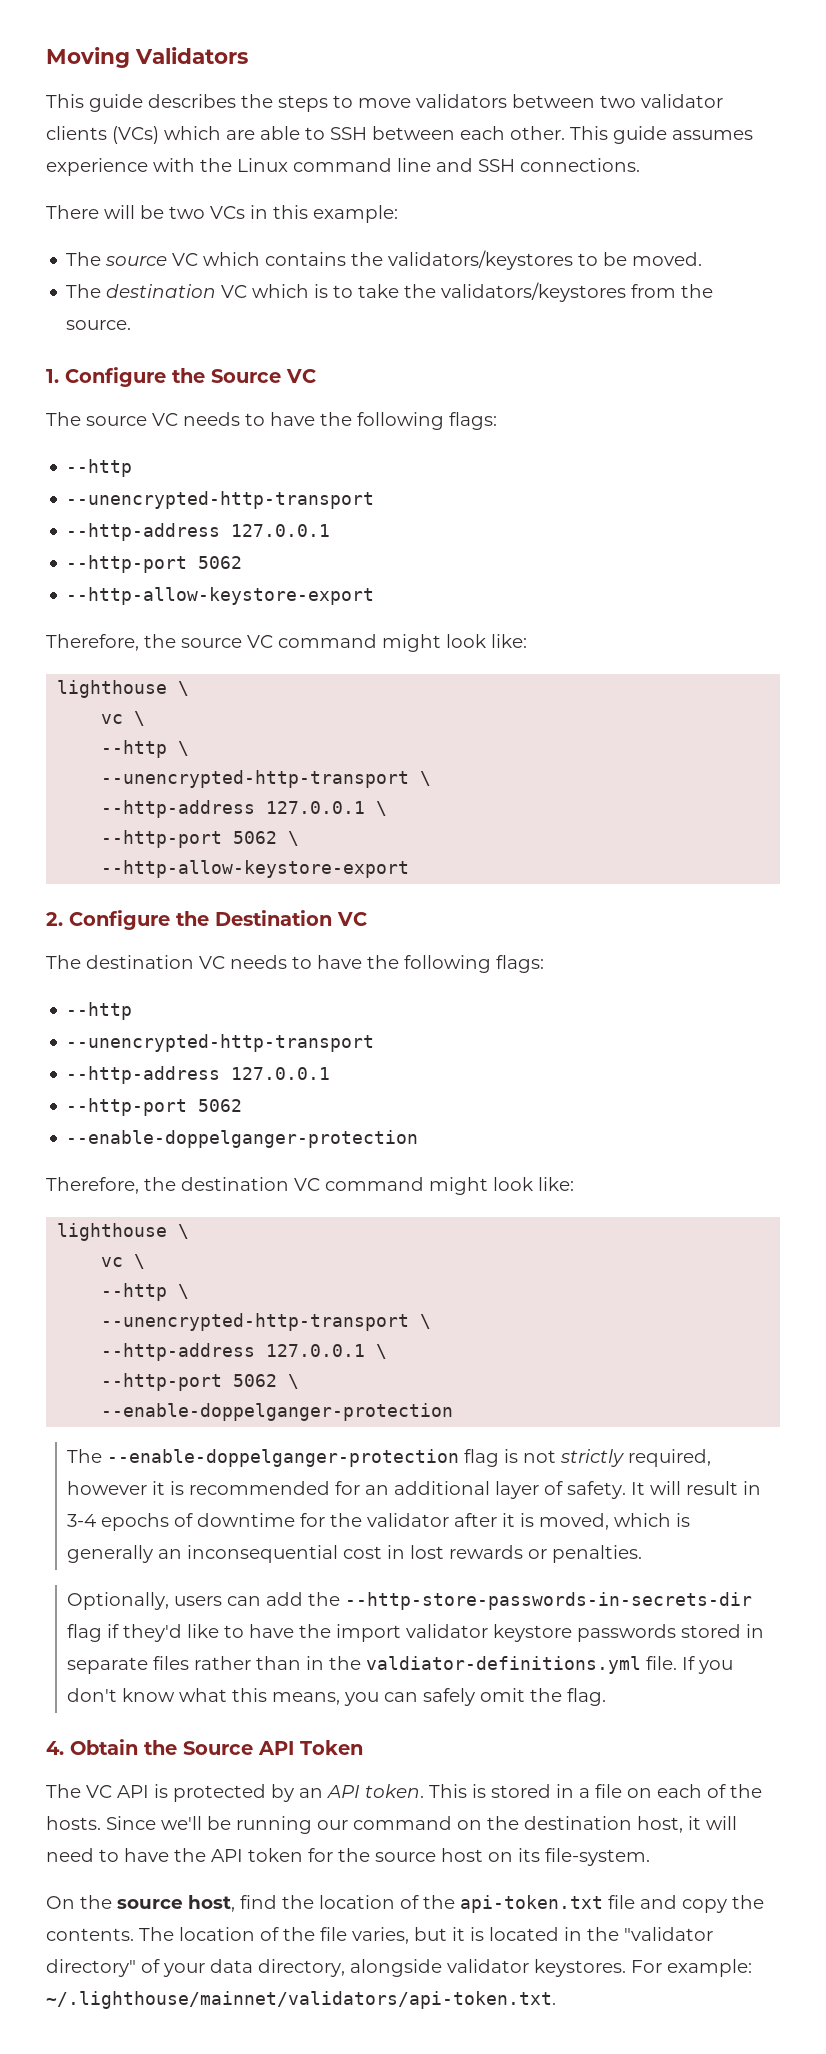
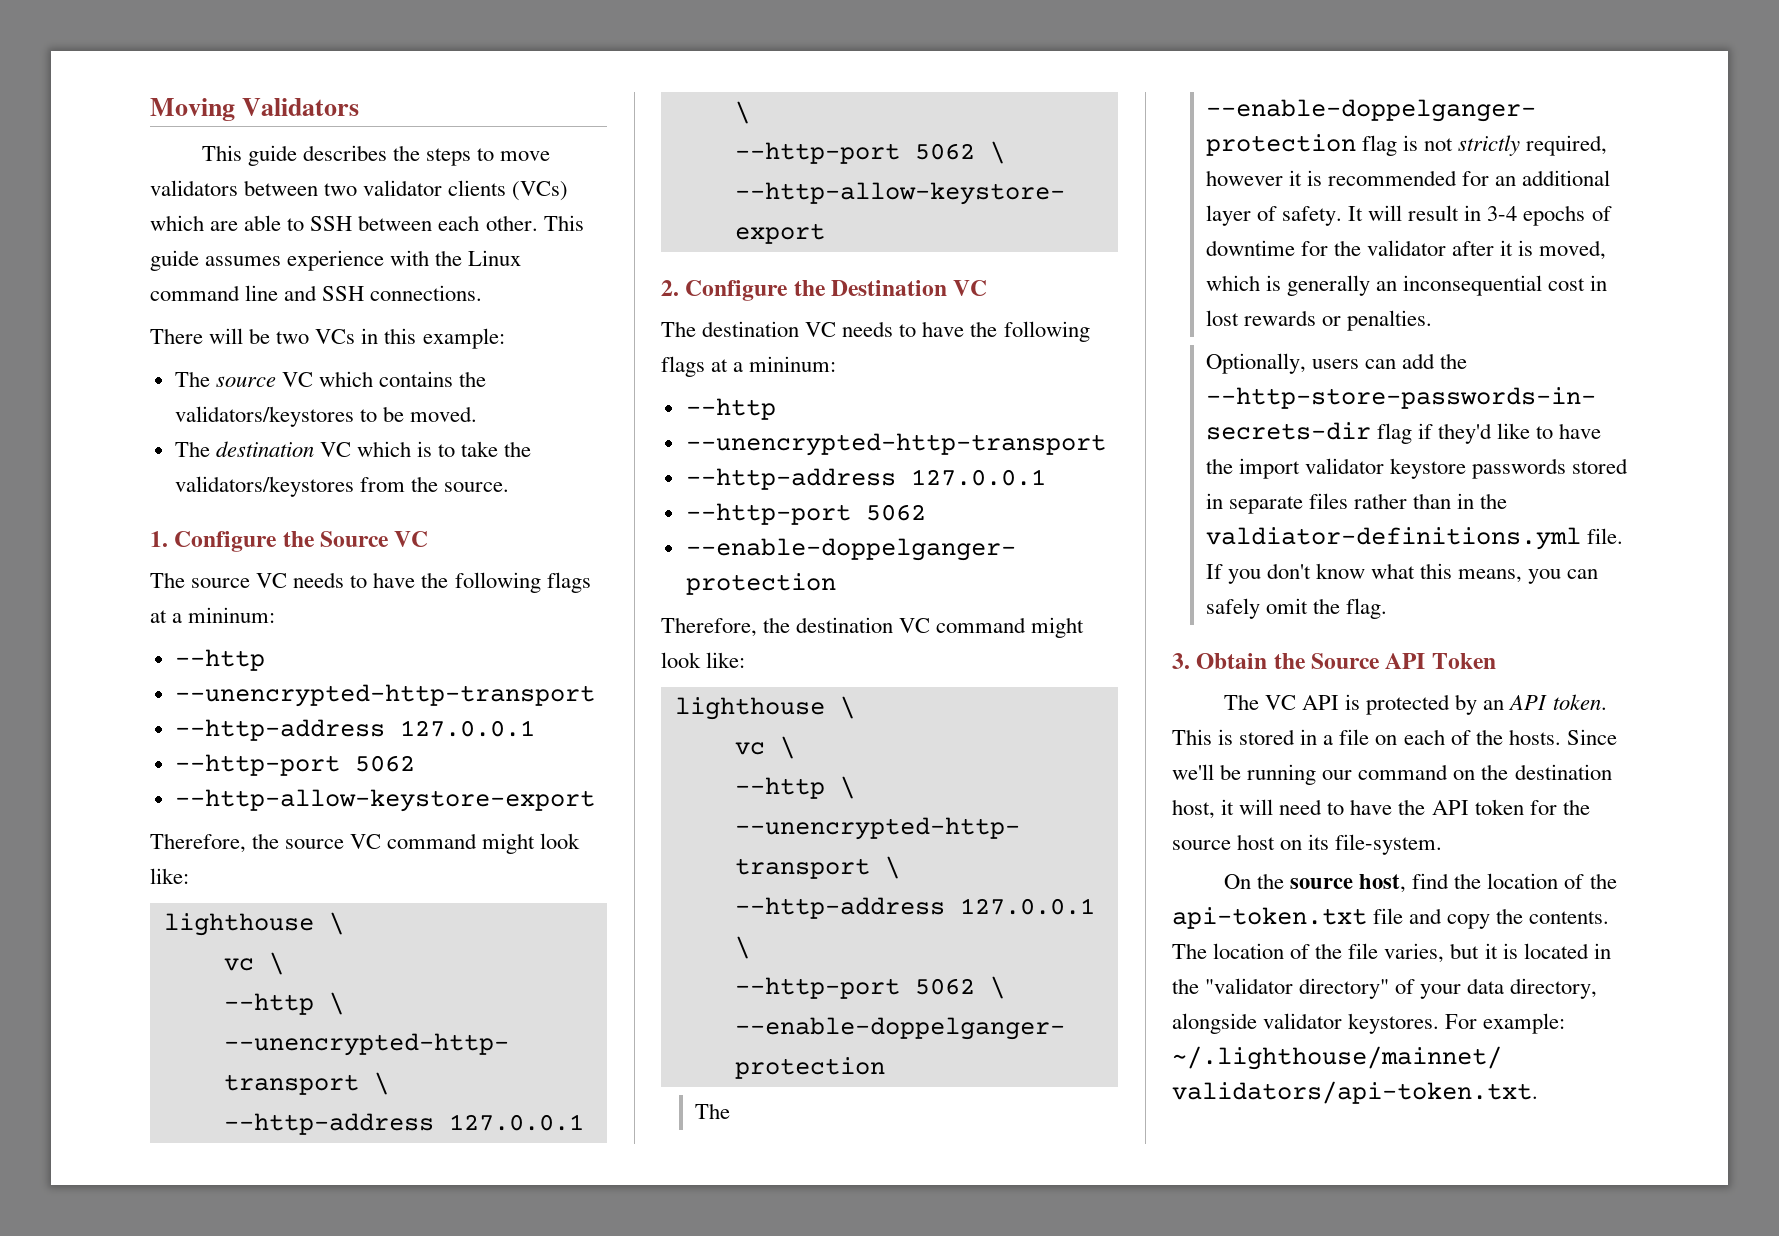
- The source VC needs to have the following flags:
+ The source VC needs to have the following flags at a mininum:
- The destination VC needs to have the following flags:
+ The destination VC needs to have the following flags at a mininum:
- 4. Obtain the Source API Token
+ 3. Obtain the Source API Token

